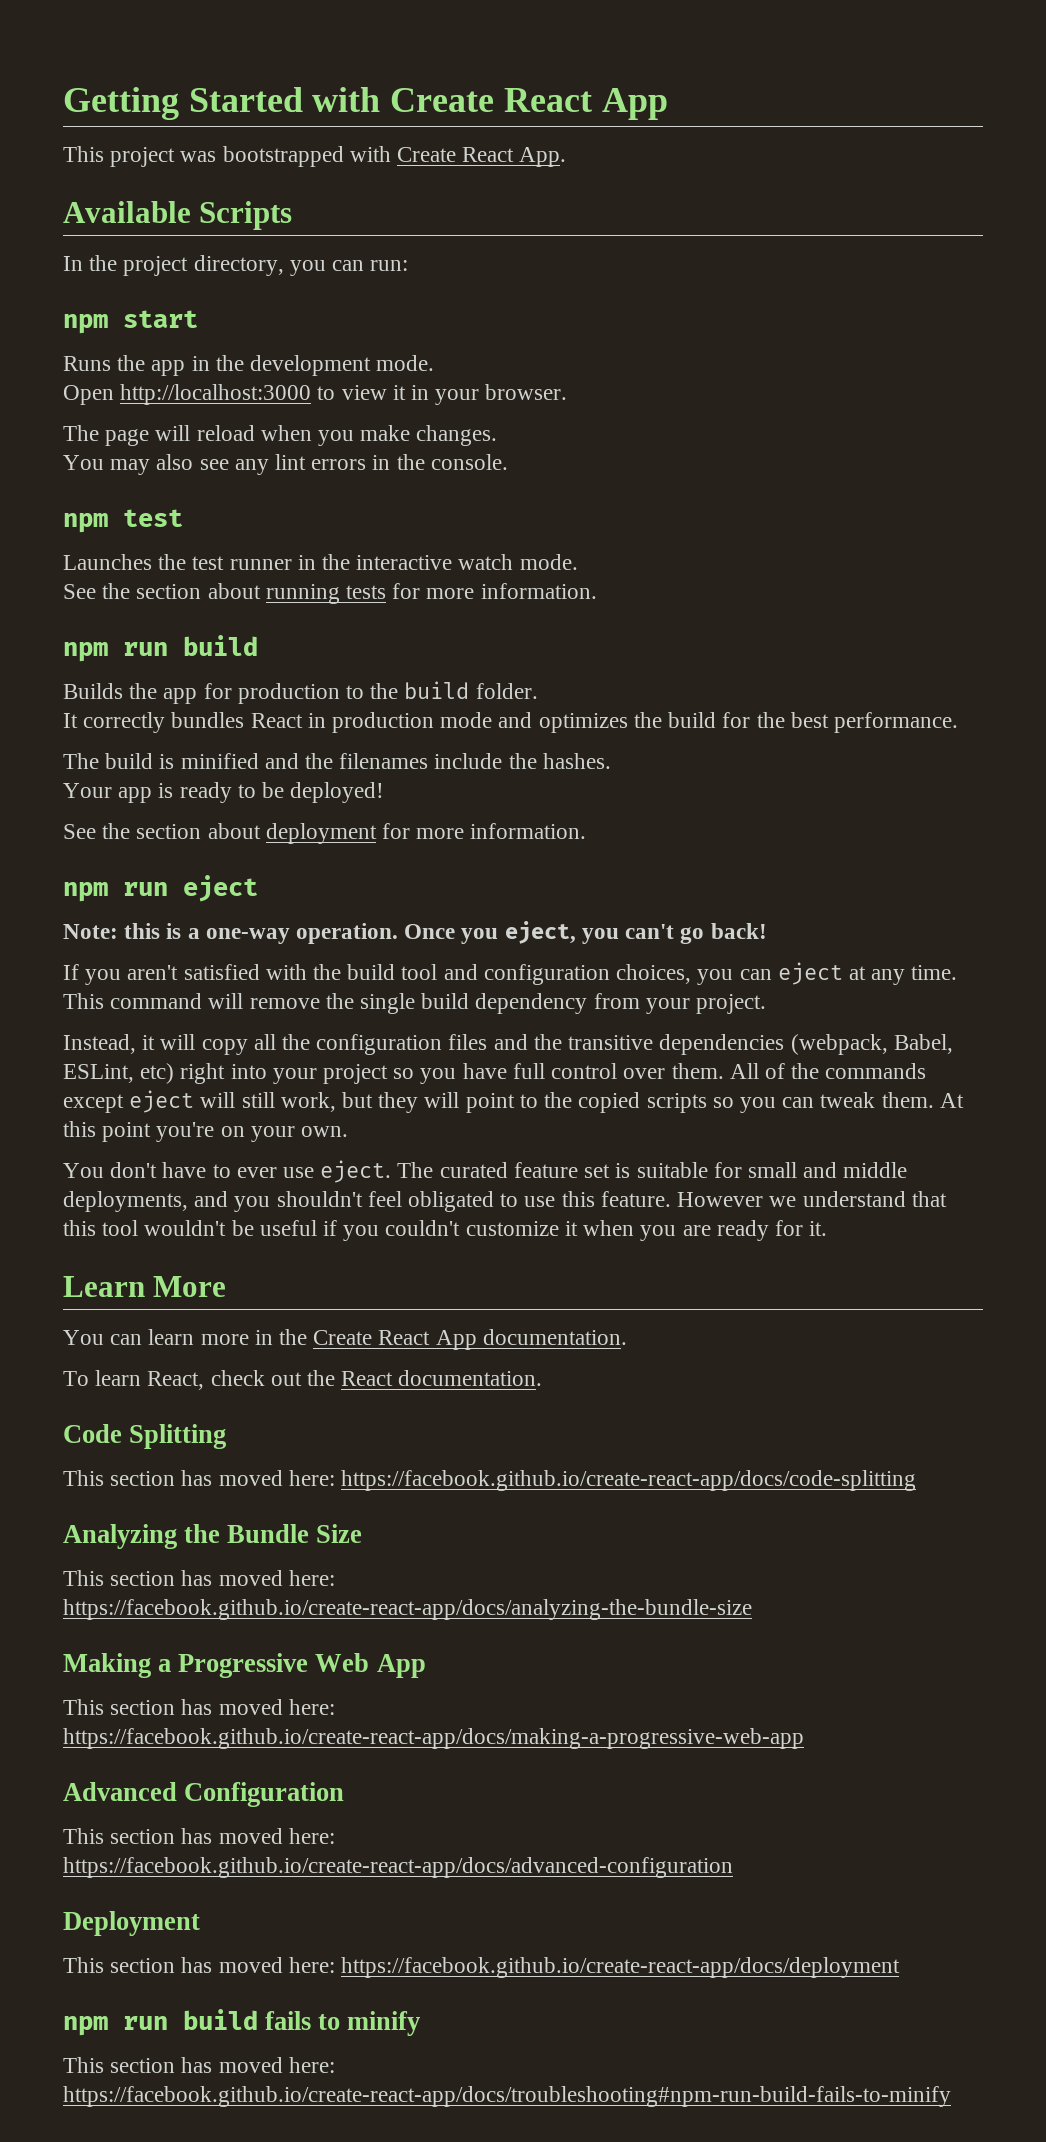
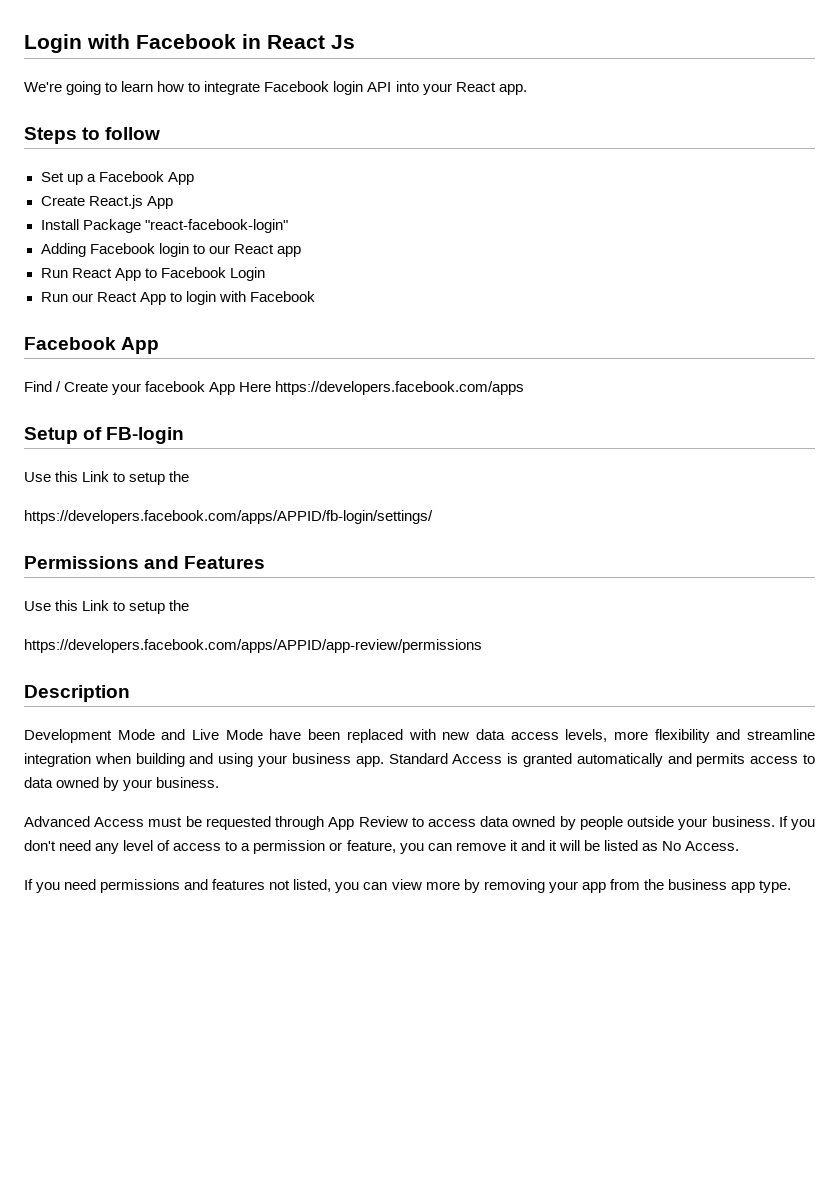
- Getting Started with Create React App
- This project was bootstrapped with Create React App.
- Available Scripts
- In the project directory, you can run:
- npm start
- Runs the app in the development mode.
- Open http://localhost:3000 to view it in your browser.
- The page will reload when you make changes.
- You may also see any lint errors in the console.
- npm test
- Launches the test runner in the interactive watch mode.
- See the section about running tests for more information.
- npm run build
- Builds the app for production to the build folder.
- It correctly bundles React in production mode and optimizes the build for the best performance.
- The build is minified and the filenames include the hashes.
- Your app is ready to be deployed!
- See the section about deployment for more information.
- npm run eject
- Note: this is a one-way operation. Once you eject, you can't go back!
- If you aren't satisfied with the build tool and configuration choices, you can eject at any time. This command will remove the single build dependency from your project.
- Instead, it will copy all the configuration files and the transitive dependencies (webpack, Babel, ESLint, etc) right into your project so you have full control over them. All of the commands except eject will still work, but they will point to the copied scripts so you can tweak them. At this point you're on your own.
- You don't have to ever use eject. The curated feature set is suitable for small and middle deployments, and you shouldn't feel obligated to use this feature. However we understand that this tool wouldn't be useful if you couldn't customize it when you are ready for it.
- Learn More
- You can learn more in the Create React App documentation.
- To learn React, check out the React documentation.
- Code Splitting
- This section has moved here: https://facebook.github.io/create-react-app/docs/code-splitting
- Analyzing the Bundle Size
- This section has moved here: https://facebook.github.io/create-react-app/docs/analyzing-the-bundle-size
- Making a Progressive Web App
- This section has moved here: https://facebook.github.io/create-react-app/docs/making-a-progressive-web-app
- Advanced Configuration
- This section has moved here: https://facebook.github.io/create-react-app/docs/advanced-configuration
- Deployment
- This section has moved here: https://facebook.github.io/create-react-app/docs/deployment
- npm run build fails to minify
- This section has moved here: https://facebook.github.io/create-react-app/docs/troubleshooting#npm-run-build-fails-to-minify
+ Login with Facebook in React Js
+ We're going to learn how to integrate Facebook login API into your React app.
+ Steps to follow
+ Set up a Facebook App
+ Create React.js App
+ Install Package "react-facebook-login"
+ Adding Facebook login to our React app
+ Run React App to Facebook Login
+ Run our React App to login with Facebook
+ Facebook App
+ Find / Create your facebook App Here https://developers.facebook.com/apps
+ Setup of FB-login
+ Use this Link to setup the
+ https://developers.facebook.com/apps/APPID/fb-login/settings/
+ Permissions and Features
+ Use this Link to setup the
+ https://developers.facebook.com/apps/APPID/app-review/permissions
+ Description
+ Development Mode and Live Mode have been replaced with new data access levels, more flexibility and streamline integration when building and using your business app. Standard Access is granted automatically and permits access to data owned by your business.
+ Advanced Access must be requested through App Review to access data owned by people outside your business. If you don't need any level of access to a permission or feature, you can remove it and it will be listed as No Access.
+ If you need permissions and features not listed, you can view more by removing your app from the business app type.

